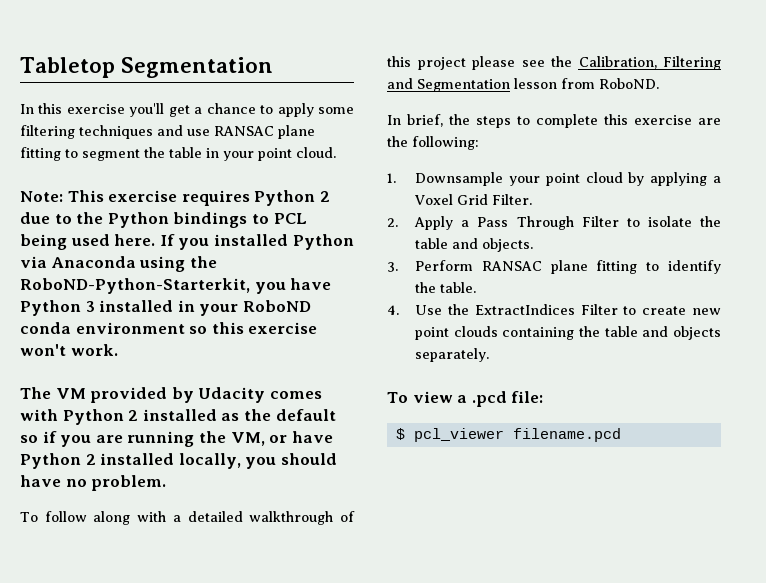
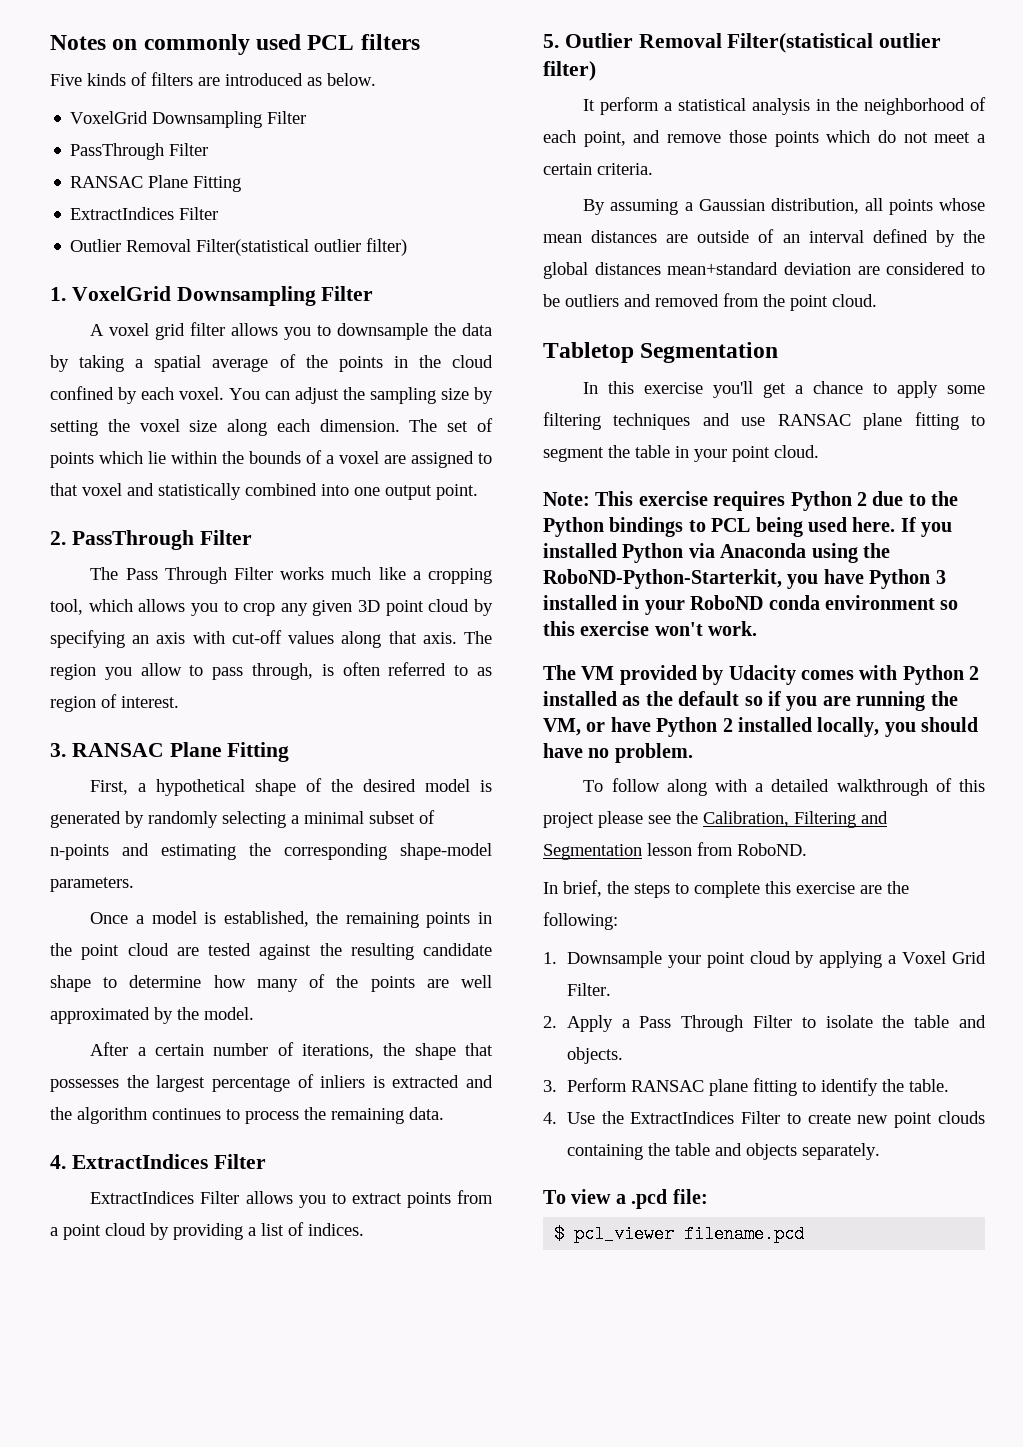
+ Notes on commonly used PCL filters
+ Five kinds of filters are introduced as below.
+ VoxelGrid Downsampling Filter
+ PassThrough Filter
+ RANSAC Plane Fitting
+ ExtractIndices Filter
+ Outlier Removal Filter(statistical outlier filter)
+ 1. VoxelGrid Downsampling Filter
+ A voxel grid filter allows you to downsample the data by taking a spatial average of the points in the cloud confined by each voxel. You can adjust the sampling size by setting the voxel size along each dimension. The set of points which lie within the bounds of a voxel are assigned to that voxel and statistically combined into one output point.
+ 2. PassThrough Filter
+ The Pass Through Filter works much like a cropping tool, which allows you to crop any given 3D point cloud by specifying an axis with cut-off values along that axis. The region you allow to pass through, is often referred to as region of interest.
+ 3. RANSAC Plane Fitting
+ First, a hypothetical shape of the desired model is generated by randomly selecting a minimal subset of n-points and estimating the corresponding shape-model parameters.
+ Once a model is established, the remaining points in the point cloud are tested against the resulting candidate shape to determine how many of the points are well approximated by the model.
+ After a certain number of iterations, the shape that possesses the largest percentage of inliers is extracted and the algorithm continues to process the remaining data.
+ 4. ExtractIndices Filter
+ ExtractIndices Filter allows you to extract points from a point cloud by providing a list of indices.
+ 5. Outlier Removal Filter(statistical outlier filter)
+ It perform a statistical analysis in the neighborhood of each point, and remove those points which do not meet a certain criteria.
+ By assuming a Gaussian distribution, all points whose mean distances are outside of an interval defined by the global distances mean+standard deviation are considered to be outliers and removed from the point cloud.

